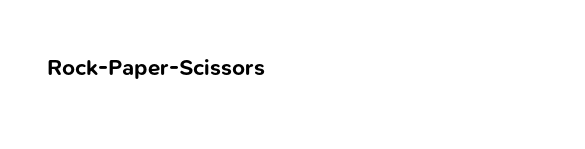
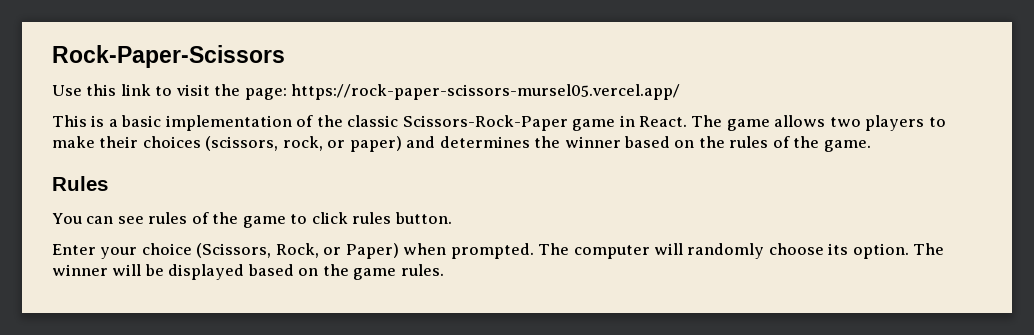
+ Use this link to visit the page: https://rock-paper-scissors-mursel05.vercel.app/
+ This is a basic implementation of the classic Scissors-Rock-Paper game in React. The game allows two players to make their choices (scissors, rock, or paper) and determines the winner based on the rules of the game.
+ Rules
+ You can see rules of the game to click rules button.
+ Enter your choice (Scissors, Rock, or Paper) when prompted. The computer will randomly choose its option. The winner will be displayed based on the game rules.

